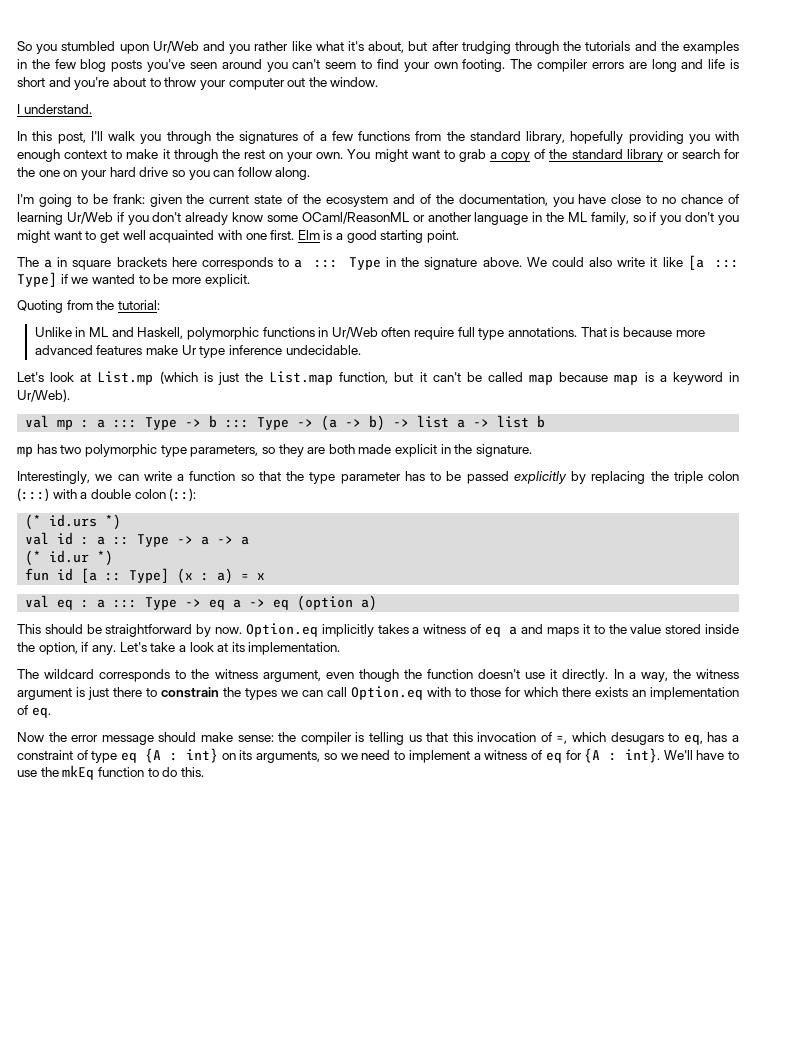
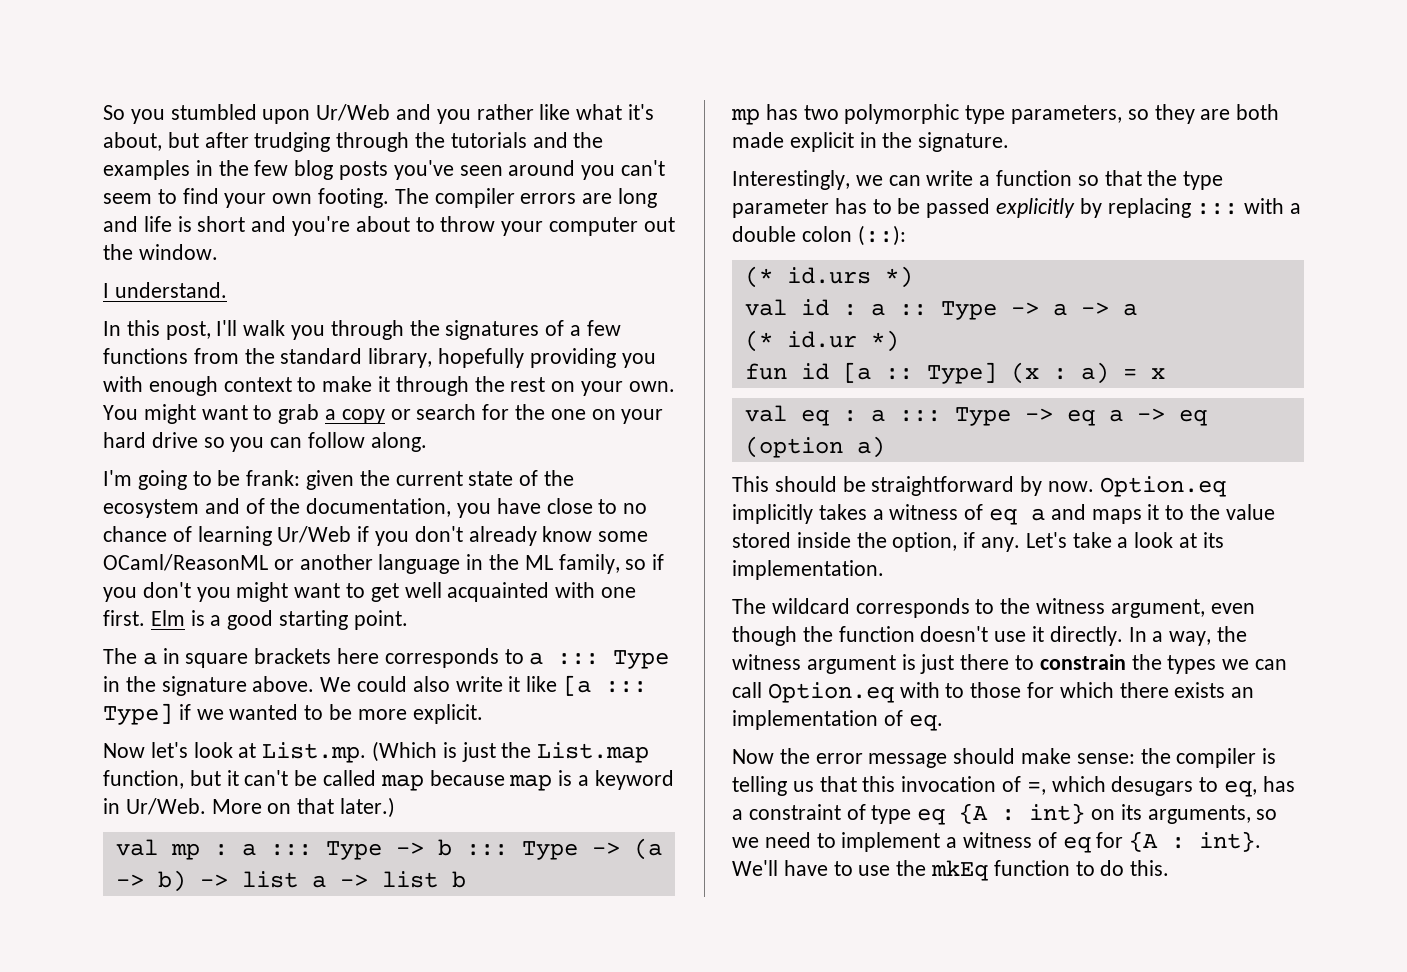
- You might want to grab a copy of the standard library or search for the one on your hard drive so you can follow along.
+ You might want to grab a copy or search for the one on your hard drive so you can follow along.
- Quoting from the tutorial:
- Unlike in ML and Haskell, polymorphic functions in Ur/Web often require full type annotations. That is because more advanced features make Ur type inference undecidable.
- Let's look at List.mp (which is just the List.map function, but it can't be called map because map is a keyword in Ur/Web).
+ Now let's look at List.mp. (Which is just the List.map function, but it can't be called map because map is a keyword in Ur/Web. More on that later.)
- Interestingly, we can write a function so that the type parameter has to be passed explicitly by replacing the triple colon (:::) with a double colon (::):
+ Interestingly, we can write a function so that the type parameter has to be passed explicitly by replacing ::: with a double colon (::):

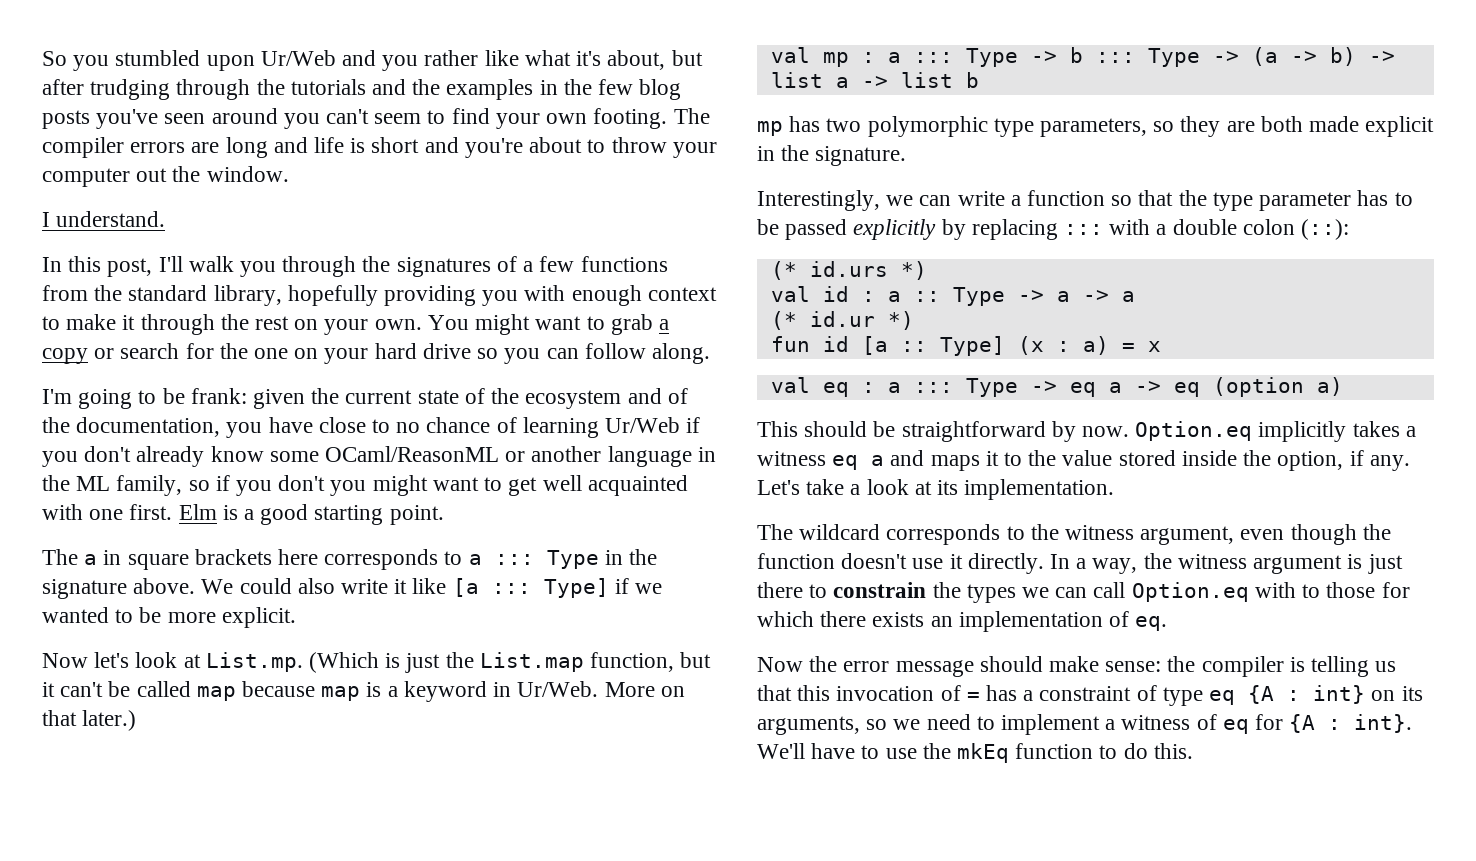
- Option.eq implicitly takes a witness of eq a and maps it to the value stored inside the option, if any.
+ Option.eq implicitly takes a witness eq a and maps it to the value stored inside the option, if any.
- Now the error message should make sense: the compiler is telling us that this invocation of =, which desugars to eq, has a constraint of type eq {A : int} on its arguments, so we need to implement a witness of eq for {A : int}.
+ Now the error message should make sense: the compiler is telling us that this invocation of = has a constraint of type eq {A : int} on its arguments, so we need to implement a witness of eq for {A : int}.

